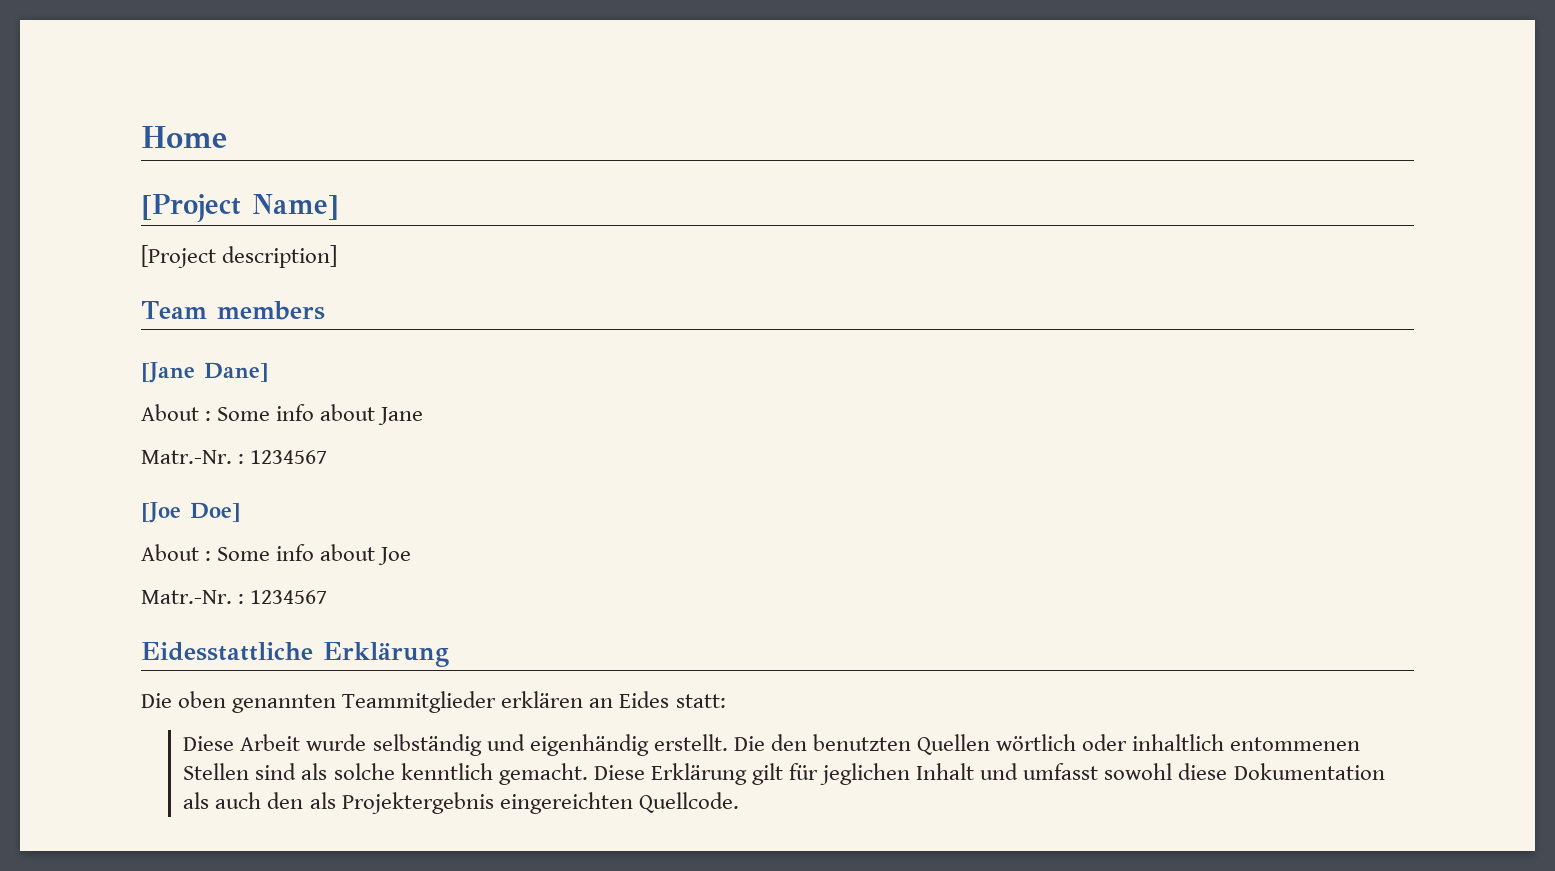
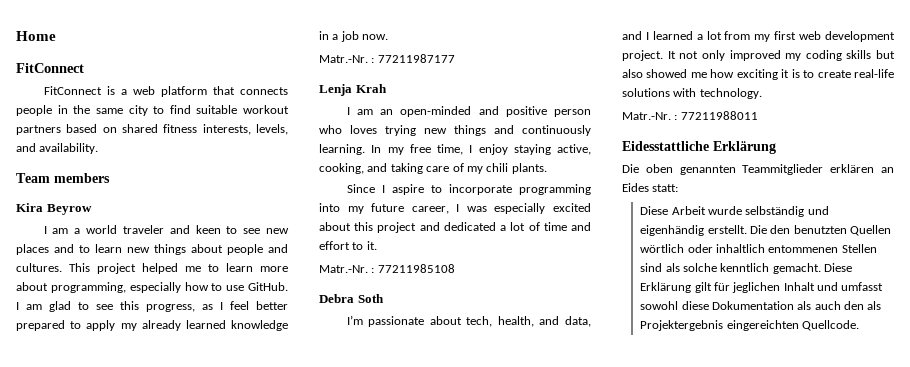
  Home
- [Project Name]
- [Project description]
+ FitConnect
+ FitConnect is a web platform that connects people in the same city to find suitable workout partners based on shared fitness interests, levels, and availability.
  Team members
- [Jane Dane]
- About : Some info about Jane
- Matr.-Nr. : 1234567
- [Joe Doe]
- About : Some info about Joe
- Matr.-Nr. : 1234567
+ Kira Beyrow
+ I am a world traveler and keen to see new places and to learn new things about people and cultures. This project helped me to learn more about programming, especially how to use GitHub. I am glad to see this progress, as I feel better prepared to apply my already learned knowledge in a job now.
+ Matr.-Nr. : 77211987177
+ Lenja Krah
+ I am an open-minded and positive person who loves trying new things and continuously learning. In my free time, I enjoy staying active, cooking, and taking care of my chili plants.
+ Since I aspire to incorporate programming into my future career, I was especially excited about this project and dedicated a lot of time and effort to it.
+ Matr.-Nr. : 77211985108
+ Debra Soth
+ I’m passionate about tech, health, and data, and I learned a lot from my first web development project. It not only improved my coding skills but also showed me how exciting it is to create real-life solutions with technology.
+ Matr.-Nr. : 77211988011

